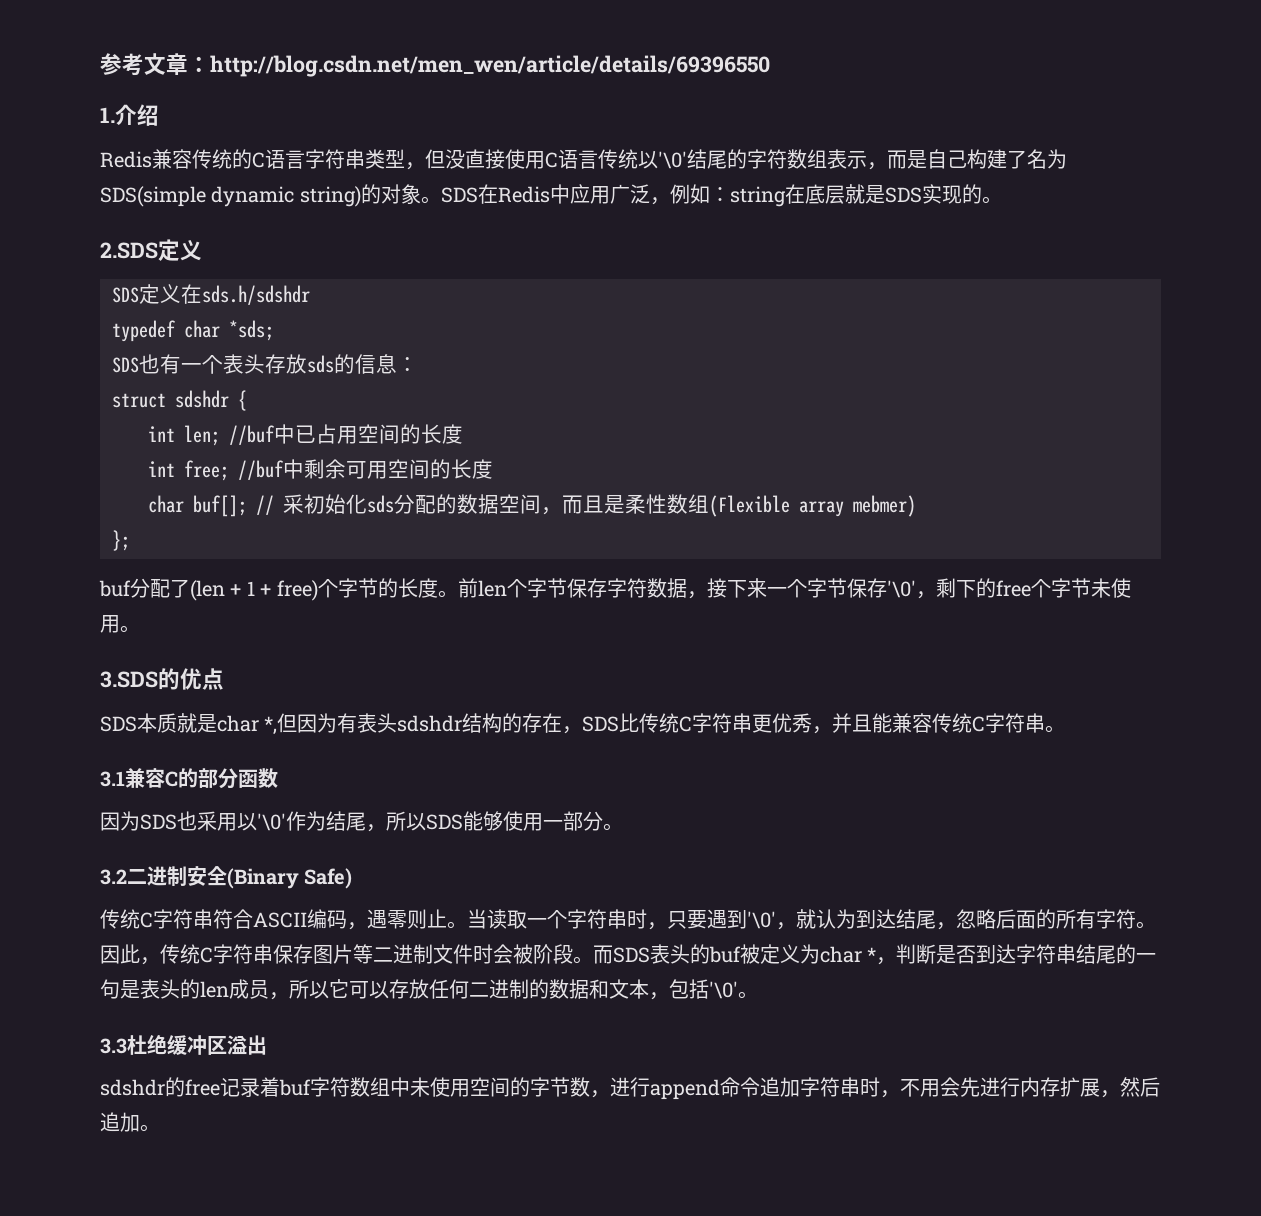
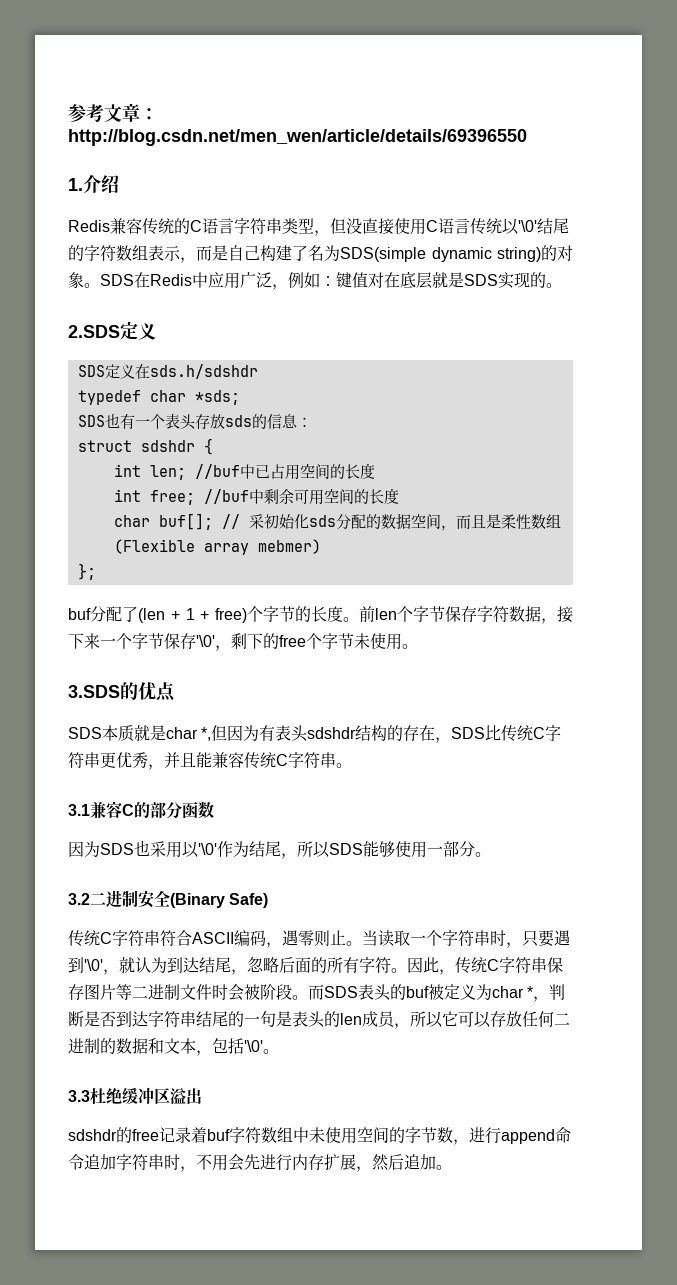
- SDS在Redis中应用广泛，例如：string在底层就是SDS实现的。
+ SDS在Redis中应用广泛，例如：键值对在底层就是SDS实现的。

